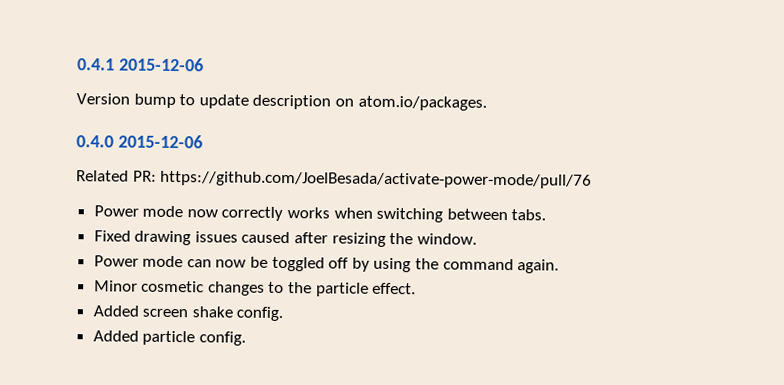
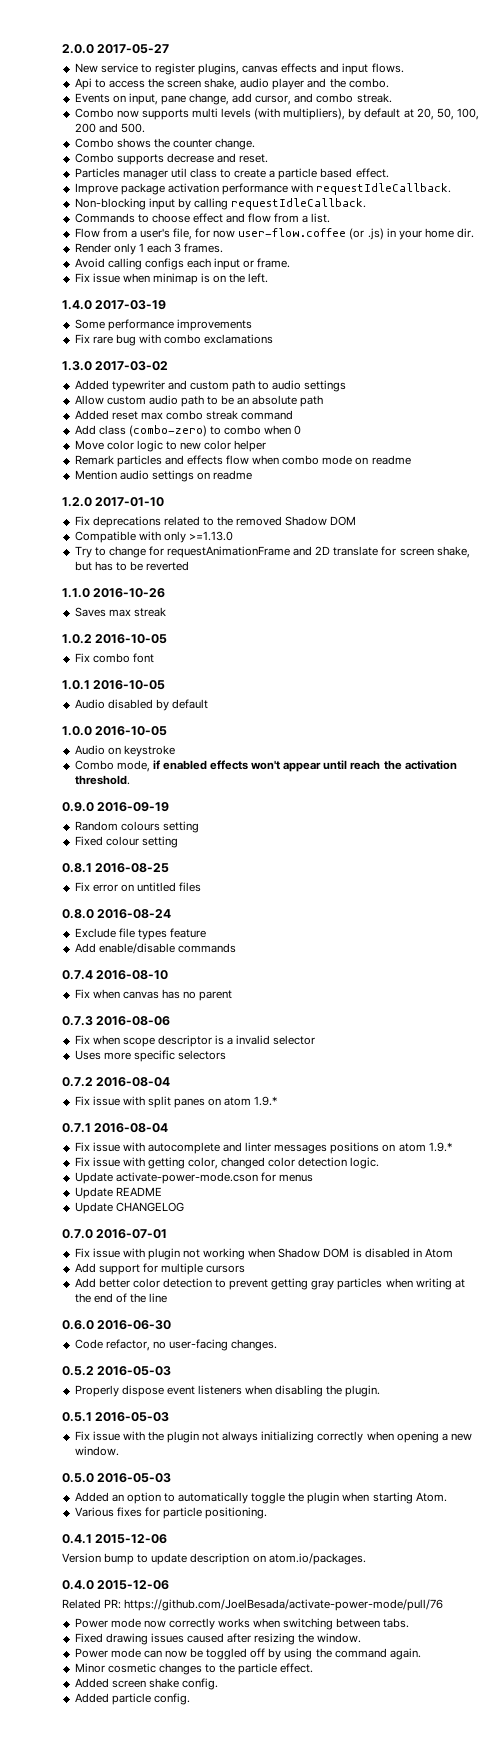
+ 2.0.0 2017-05-27
+ New service to register plugins, canvas effects and input flows.
+ Api to access the screen shake, audio player and the combo.
+ Events on input, pane change, add cursor, and combo streak.
+ Combo now supports multi levels (with multipliers), by default at 20, 50, 100, 200 and 500.
+ Combo shows the counter change.
+ Combo supports decrease and reset.
+ Particles manager util class to create a particle based effect.
+ Improve package activation performance with requestIdleCallback.
+ Non-blocking input by calling requestIdleCallback.
+ Commands to choose effect and flow from a list.
+ Flow from a user's file, for now user-flow.coffee (or .js) in your home dir.
+ Render only 1 each 3 frames.
+ Avoid calling configs each input or frame.
+ Fix issue when minimap is on the left.
+ 1.4.0 2017-03-19
+ Some performance improvements
+ Fix rare bug with combo exclamations
+ 1.3.0 2017-03-02
+ Added typewriter and custom path to audio settings
+ Allow custom audio path to be an absolute path
+ Added reset max combo streak command
+ Add class (combo-zero) to combo when 0
+ Move color logic to new color helper
+ Remark particles and effects flow when combo mode on readme
+ Mention audio settings on readme
+ 1.2.0 2017-01-10
+ Fix deprecations related to the removed Shadow DOM
+ Compatible with only >=1.13.0
+ Try to change for requestAnimationFrame and 2D translate for screen shake, but has to be reverted
+ 1.1.0 2016-10-26
+ Saves max streak
+ 1.0.2 2016-10-05
+ Fix combo font
+ 1.0.1 2016-10-05
+ Audio disabled by default
+ 1.0.0 2016-10-05
+ Audio on keystroke
+ Combo mode, if enabled effects won't appear until reach the activation threshold.
+ 0.9.0 2016-09-19
+ Random colours setting
+ Fixed colour setting
+ 0.8.1 2016-08-25
+ Fix error on untitled files
+ 0.8.0 2016-08-24
+ Exclude file types feature
+ Add enable/disable commands
+ 0.7.4 2016-08-10
+ Fix when canvas has no parent
+ 0.7.3 2016-08-06
+ Fix when scope descriptor is a invalid selector
+ Uses more specific selectors
+ 0.7.2 2016-08-04
+ Fix issue with split panes on atom 1.9.*
+ 0.7.1 2016-08-04
+ Fix issue with autocomplete and linter messages positions on atom 1.9.*
+ Fix issue with getting color, changed color detection logic.
+ Update activate-power-mode.cson for menus
+ Update README
+ Update CHANGELOG
+ 0.7.0 2016-07-01
+ Fix issue with plugin not working when Shadow DOM is disabled in Atom
+ Add support for multiple cursors
+ Add better color detection to prevent getting gray particles when writing at the end of the line
+ 0.6.0 2016-06-30
+ Code refactor, no user-facing changes.
+ 0.5.2 2016-05-03
+ Properly dispose event listeners when disabling the plugin.
+ 0.5.1 2016-05-03
+ Fix issue with the plugin not always initializing correctly when opening a new window.
+ 0.5.0 2016-05-03
+ Added an option to automatically toggle the plugin when starting Atom.
+ Various fixes for particle positioning.

